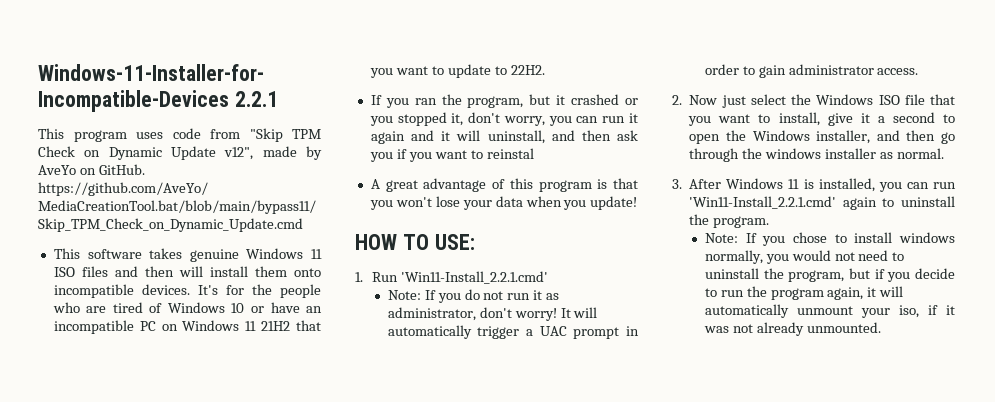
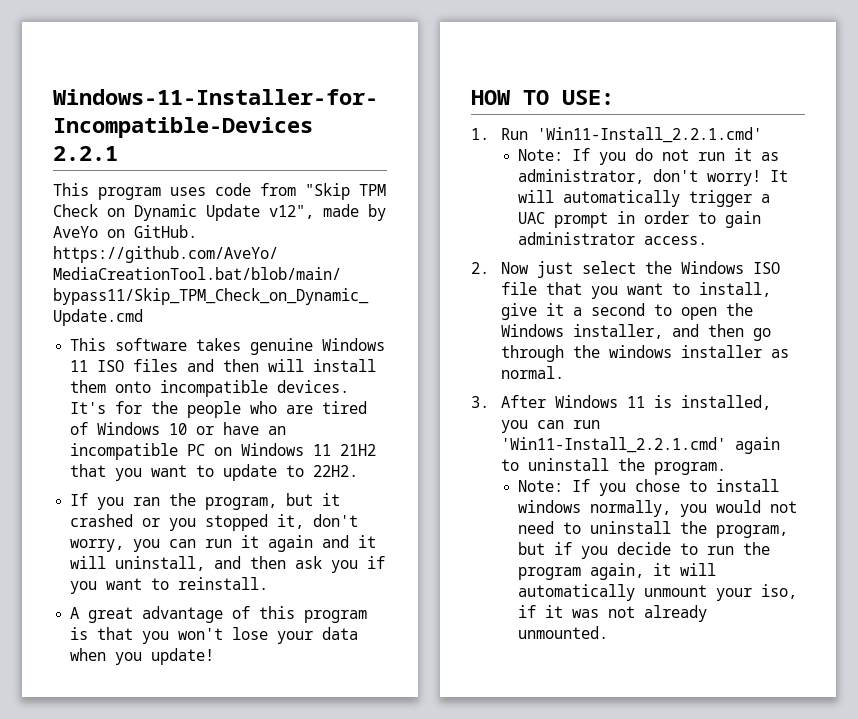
- If you ran the program, but it crashed or you stopped it, don't worry, you can run it again and it will uninstall, and then ask you if you want to reinstal
+ If you ran the program, but it crashed or you stopped it, don't worry, you can run it again and it will uninstall, and then ask you if you want to reinstall.

